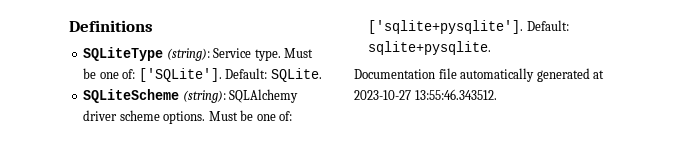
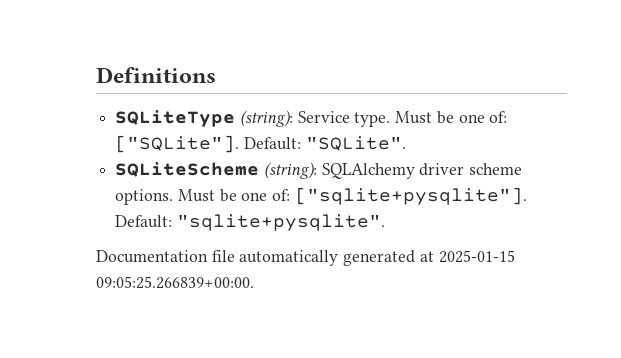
- Must be one of: ['SQLite']. Default: SQLite.
+ Must be one of: ["SQLite"]. Default: "SQLite".
- Must be one of: ['sqlite+pysqlite']. Default: sqlite+pysqlite.
+ Must be one of: ["sqlite+pysqlite"]. Default: "sqlite+pysqlite".
- Documentation file automatically generated at 2023-10-27 13:55:46.343512.
+ Documentation file automatically generated at 2025-01-15 09:05:25.266839+00:00.

